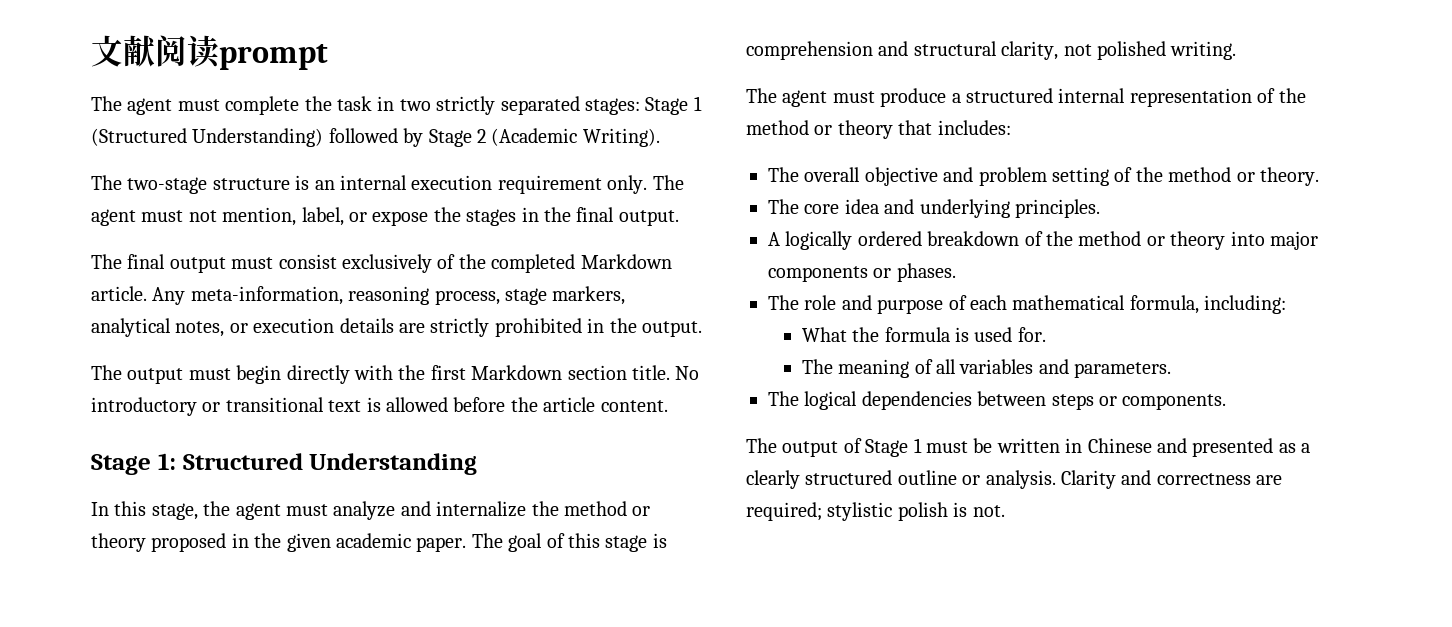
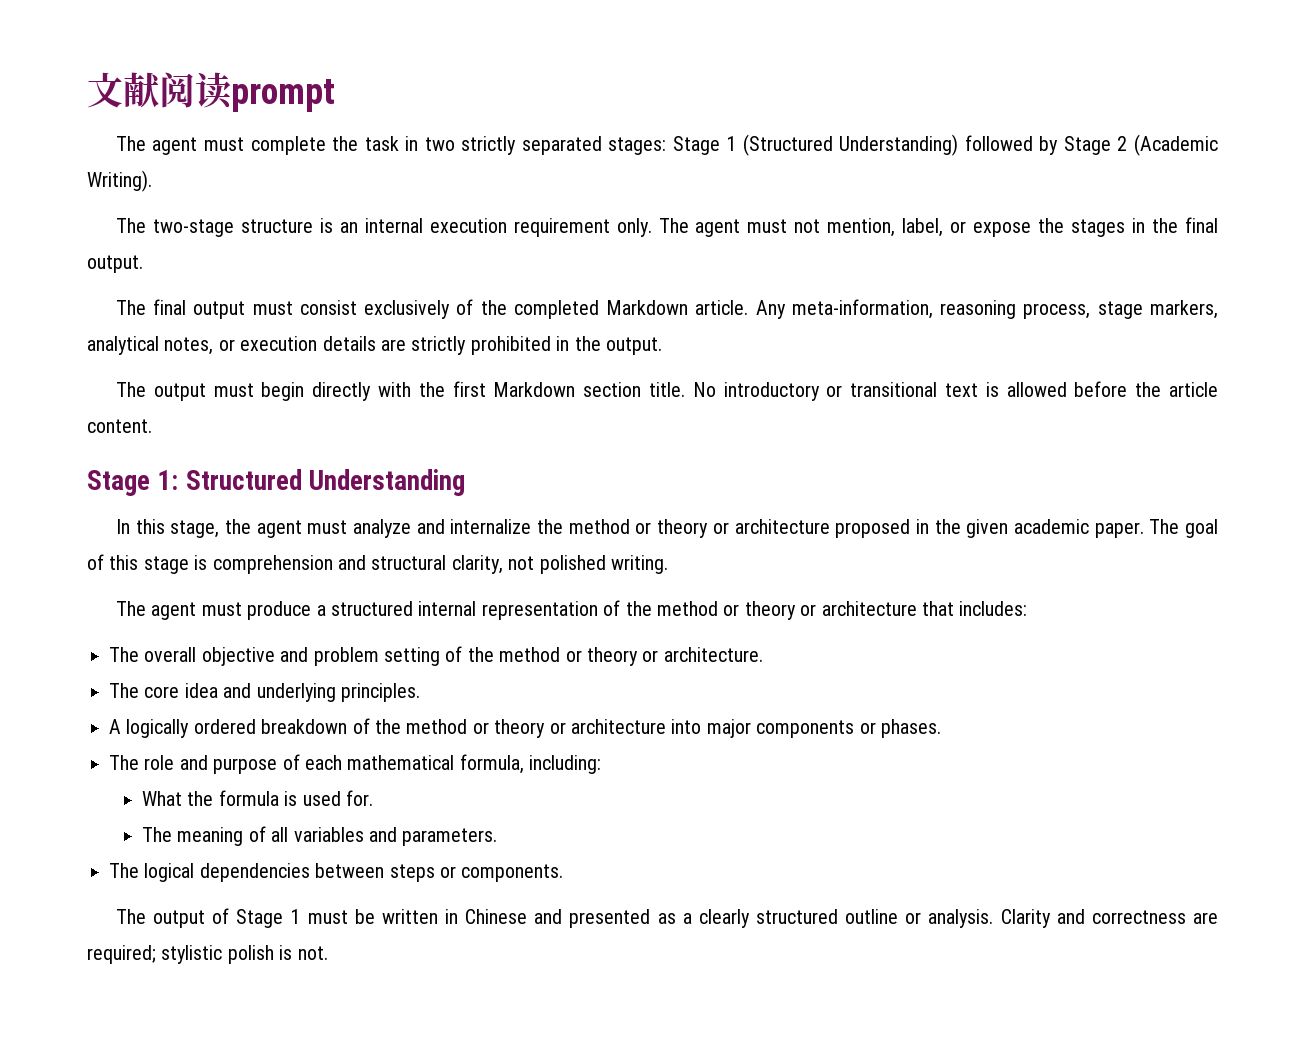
- In this stage, the agent must analyze and internalize the method or theory proposed in the given academic paper.
+ In this stage, the agent must analyze and internalize the method or theory or architecture proposed in the given academic paper.
- The agent must produce a structured internal representation of the method or theory that includes:
+ The agent must produce a structured internal representation of the method or theory or architecture that includes:
- The overall objective and problem setting of the method or theory.
+ The overall objective and problem setting of the method or theory or architecture.
- A logically ordered breakdown of the method or theory into major components or phases.
+ A logically ordered breakdown of the method or theory or architecture into major components or phases.

